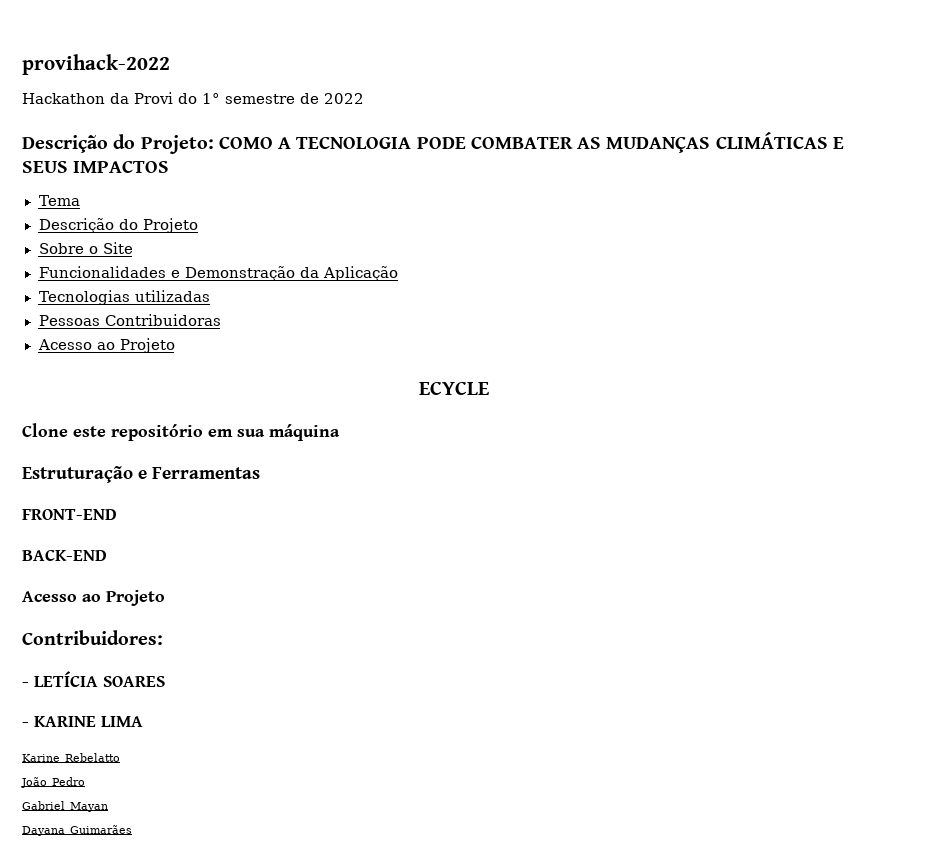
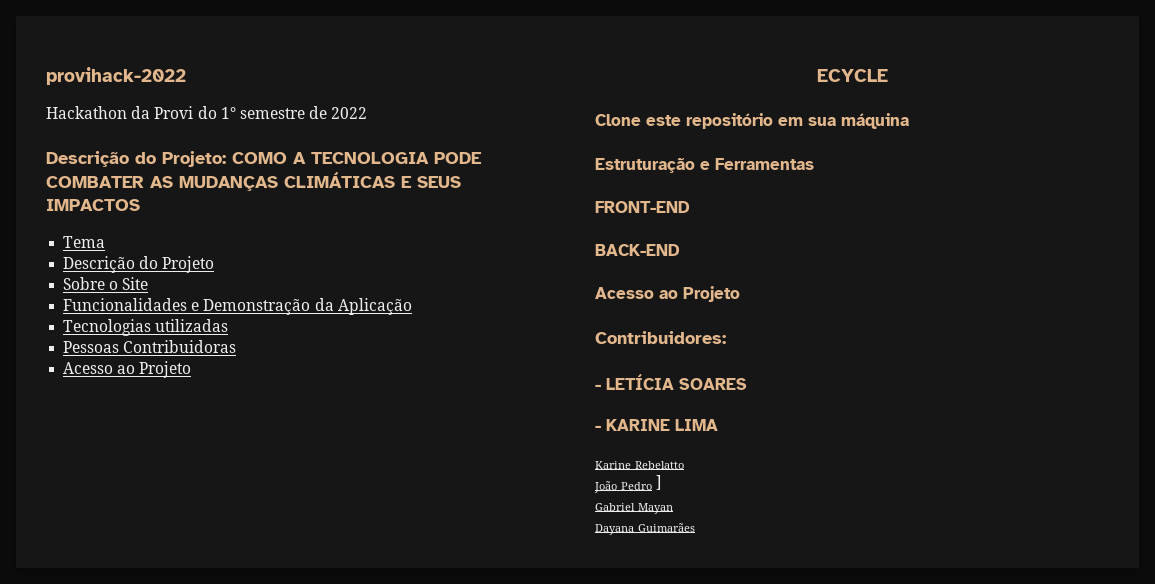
- João Pedro
+ João Pedro ]

